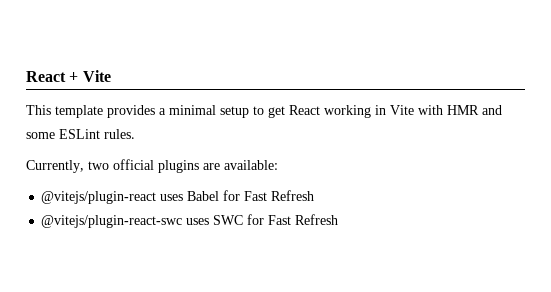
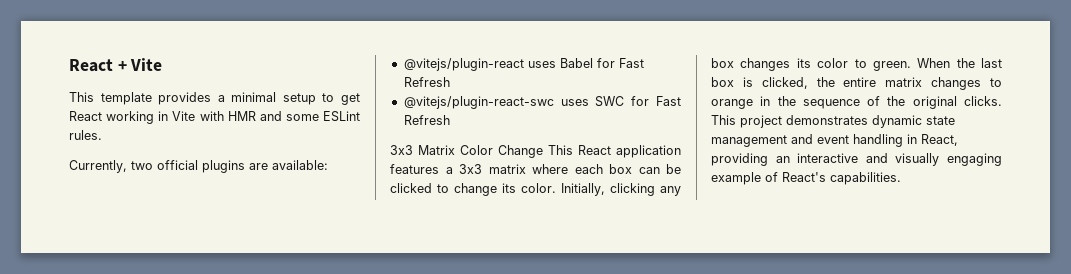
+ 3x3 Matrix Color Change This React application features a 3x3 matrix where each box can be clicked to change its color. Initially, clicking any box changes its color to green. When the last box is clicked, the entire matrix changes to orange in the sequence of the original clicks. This project demonstrates dynamic state management and event handling in React, providing an interactive and visually engaging example of React's capabilities.

